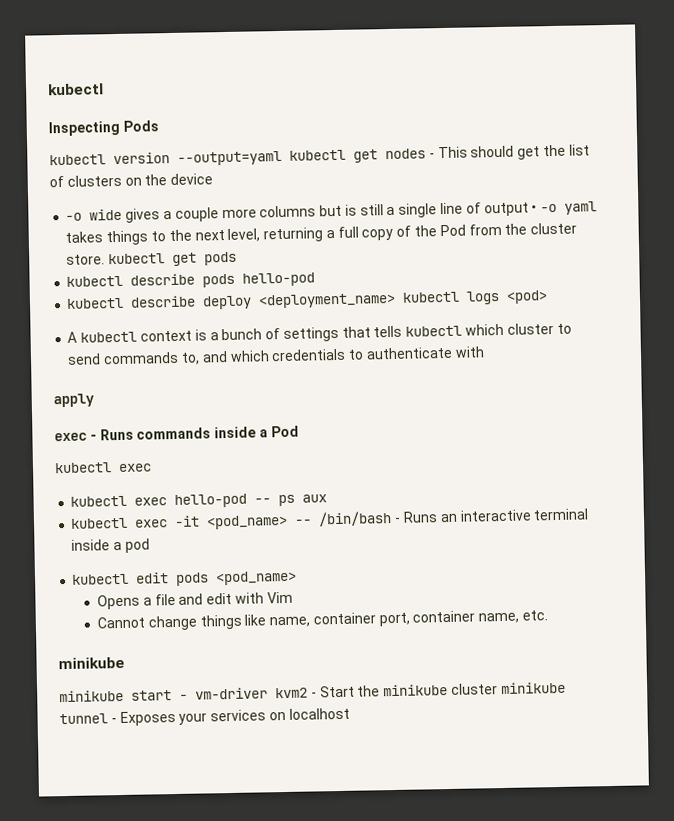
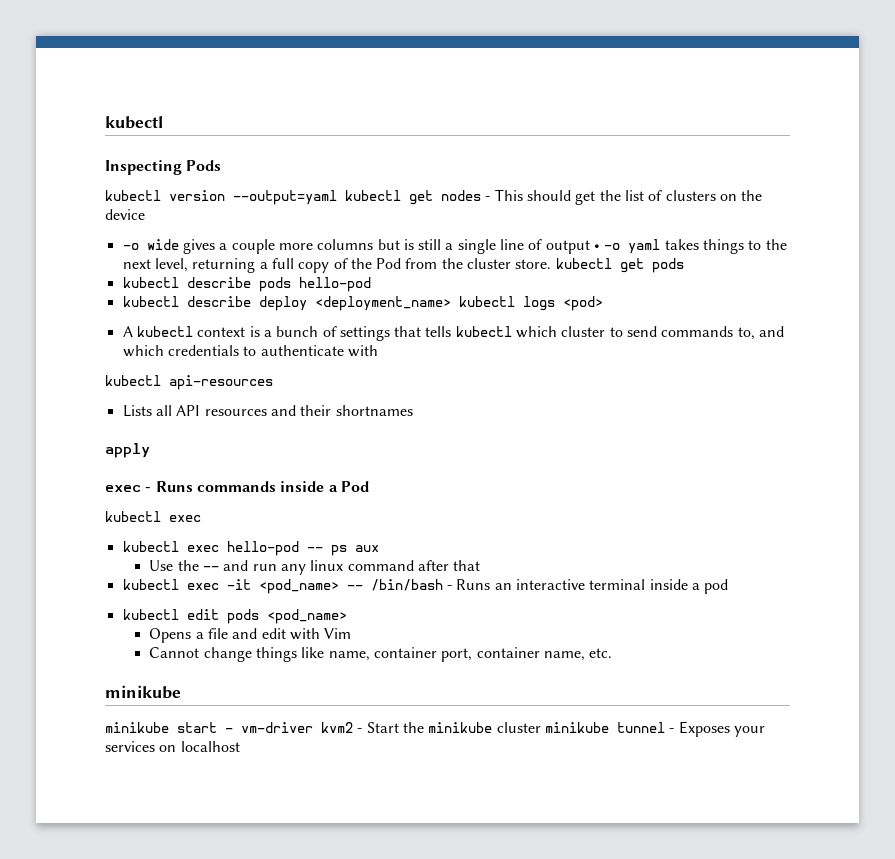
+ kubectl api-resources
+ Lists all API resources and their shortnames
+ Use the -- and run any linux command after that

